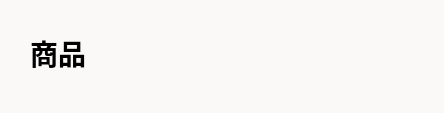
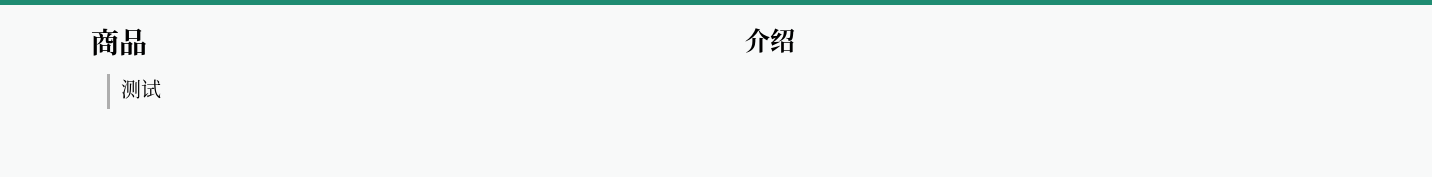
+ 测试
+ 介绍

